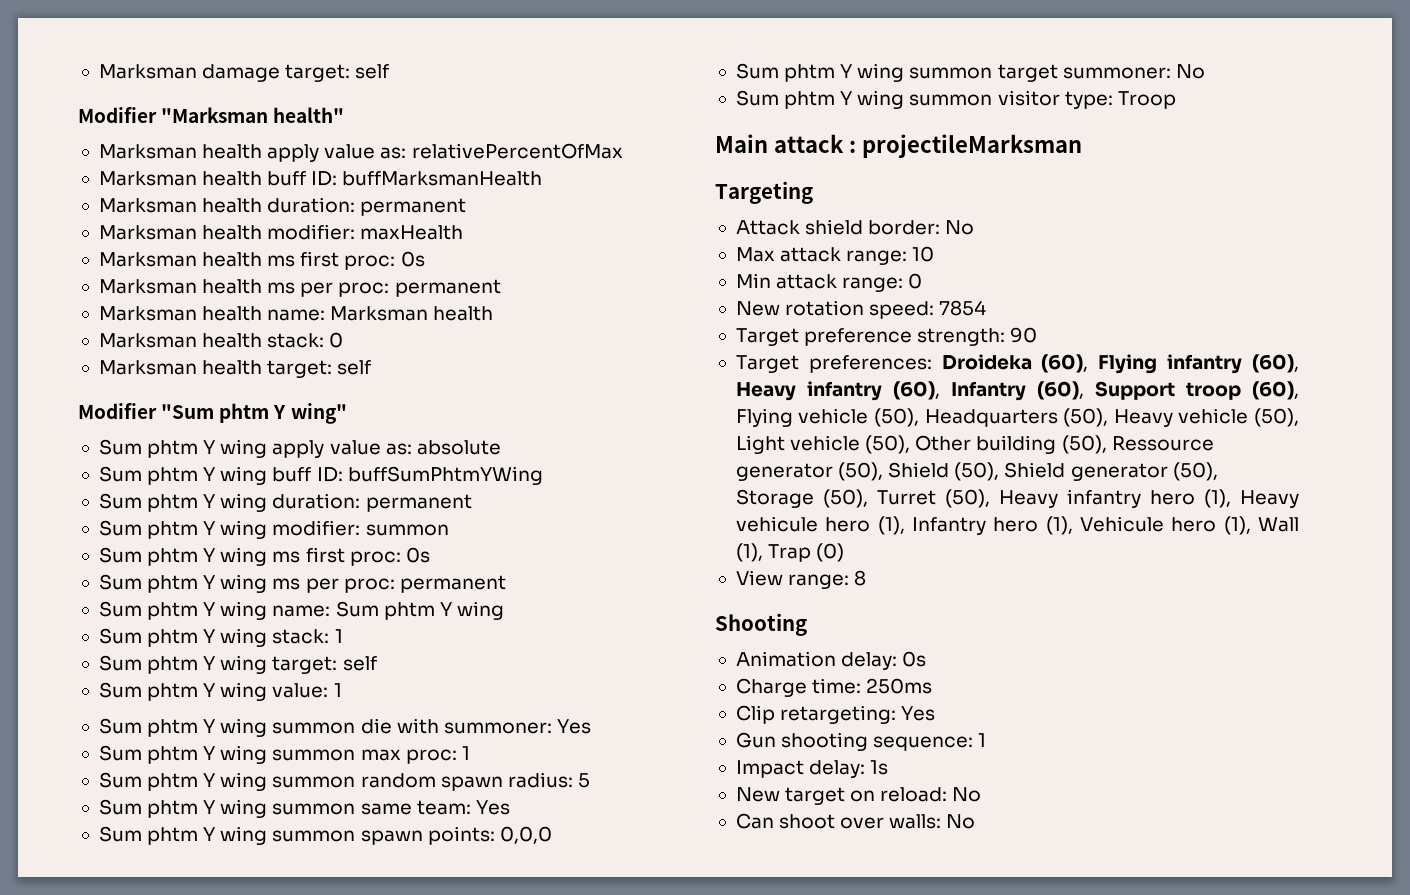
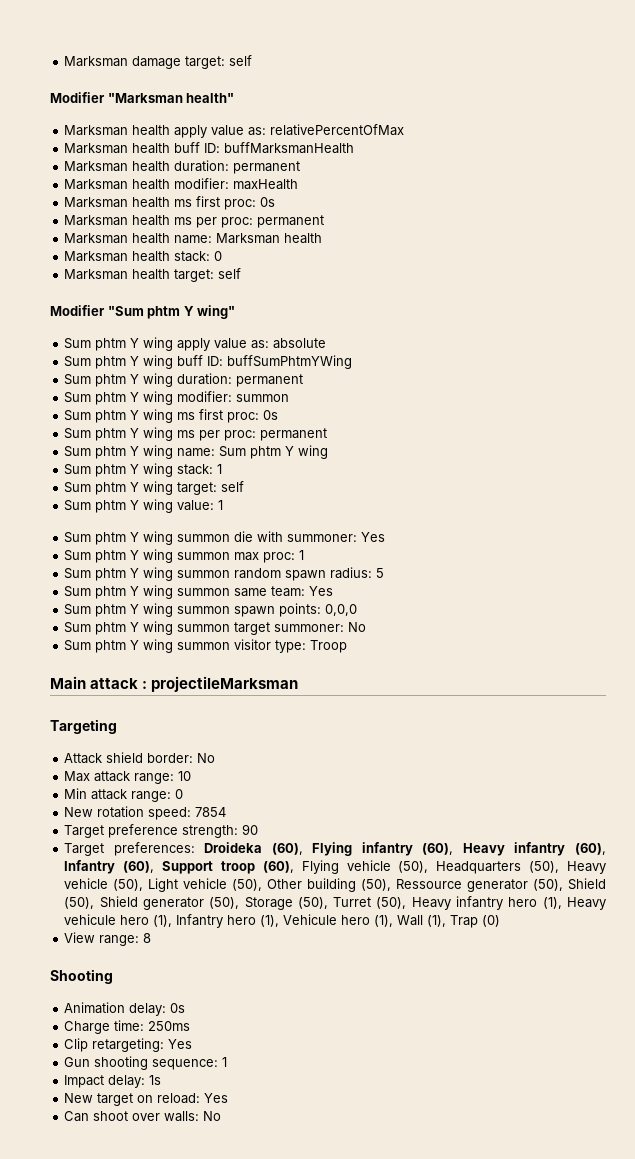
- New target on reload: No
+ New target on reload: Yes

